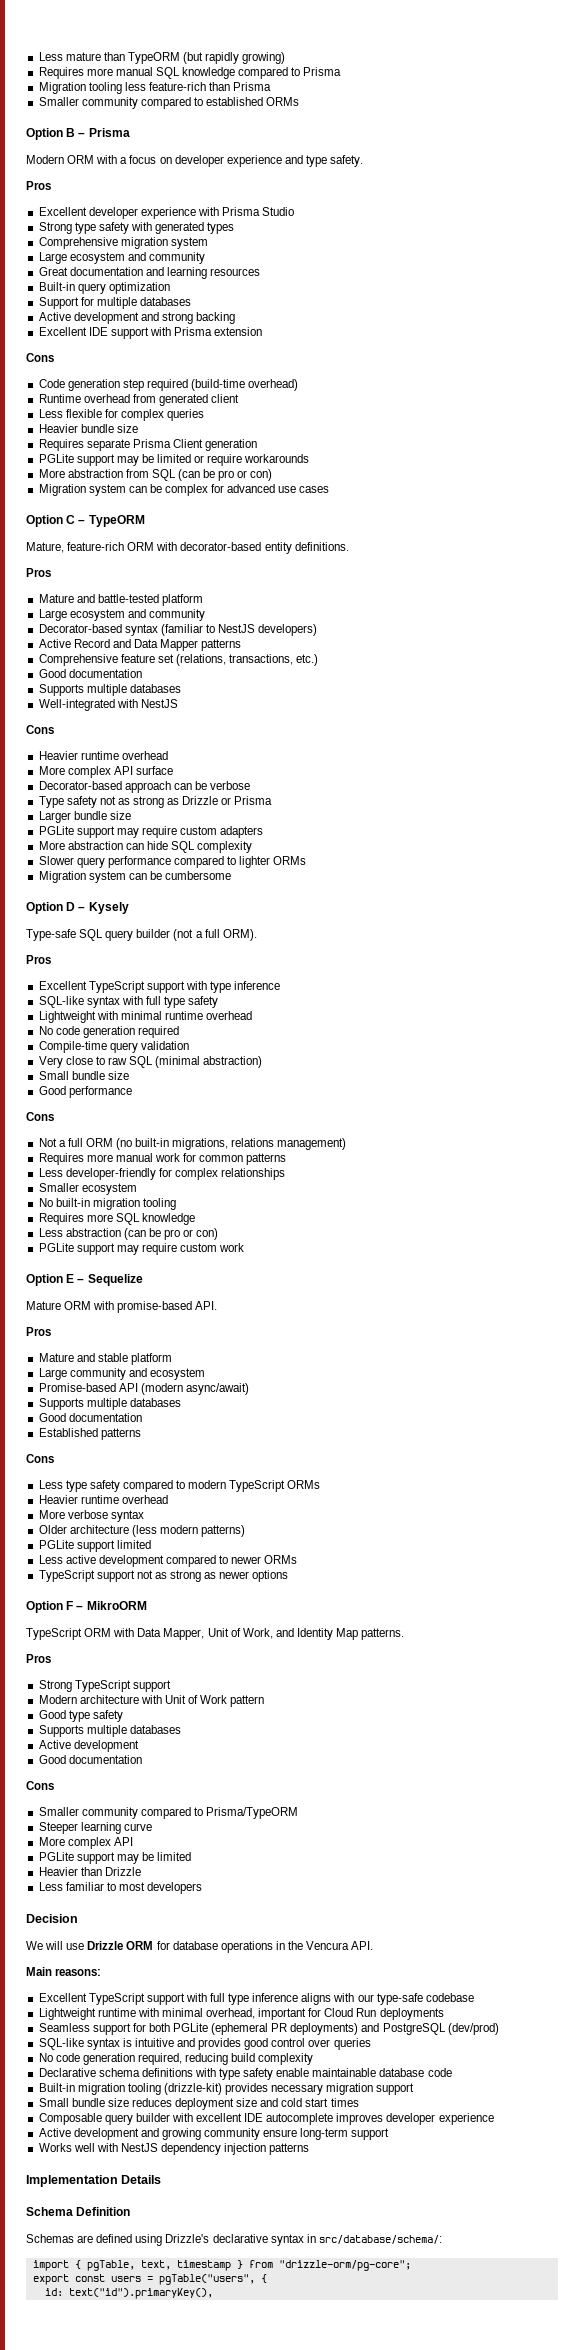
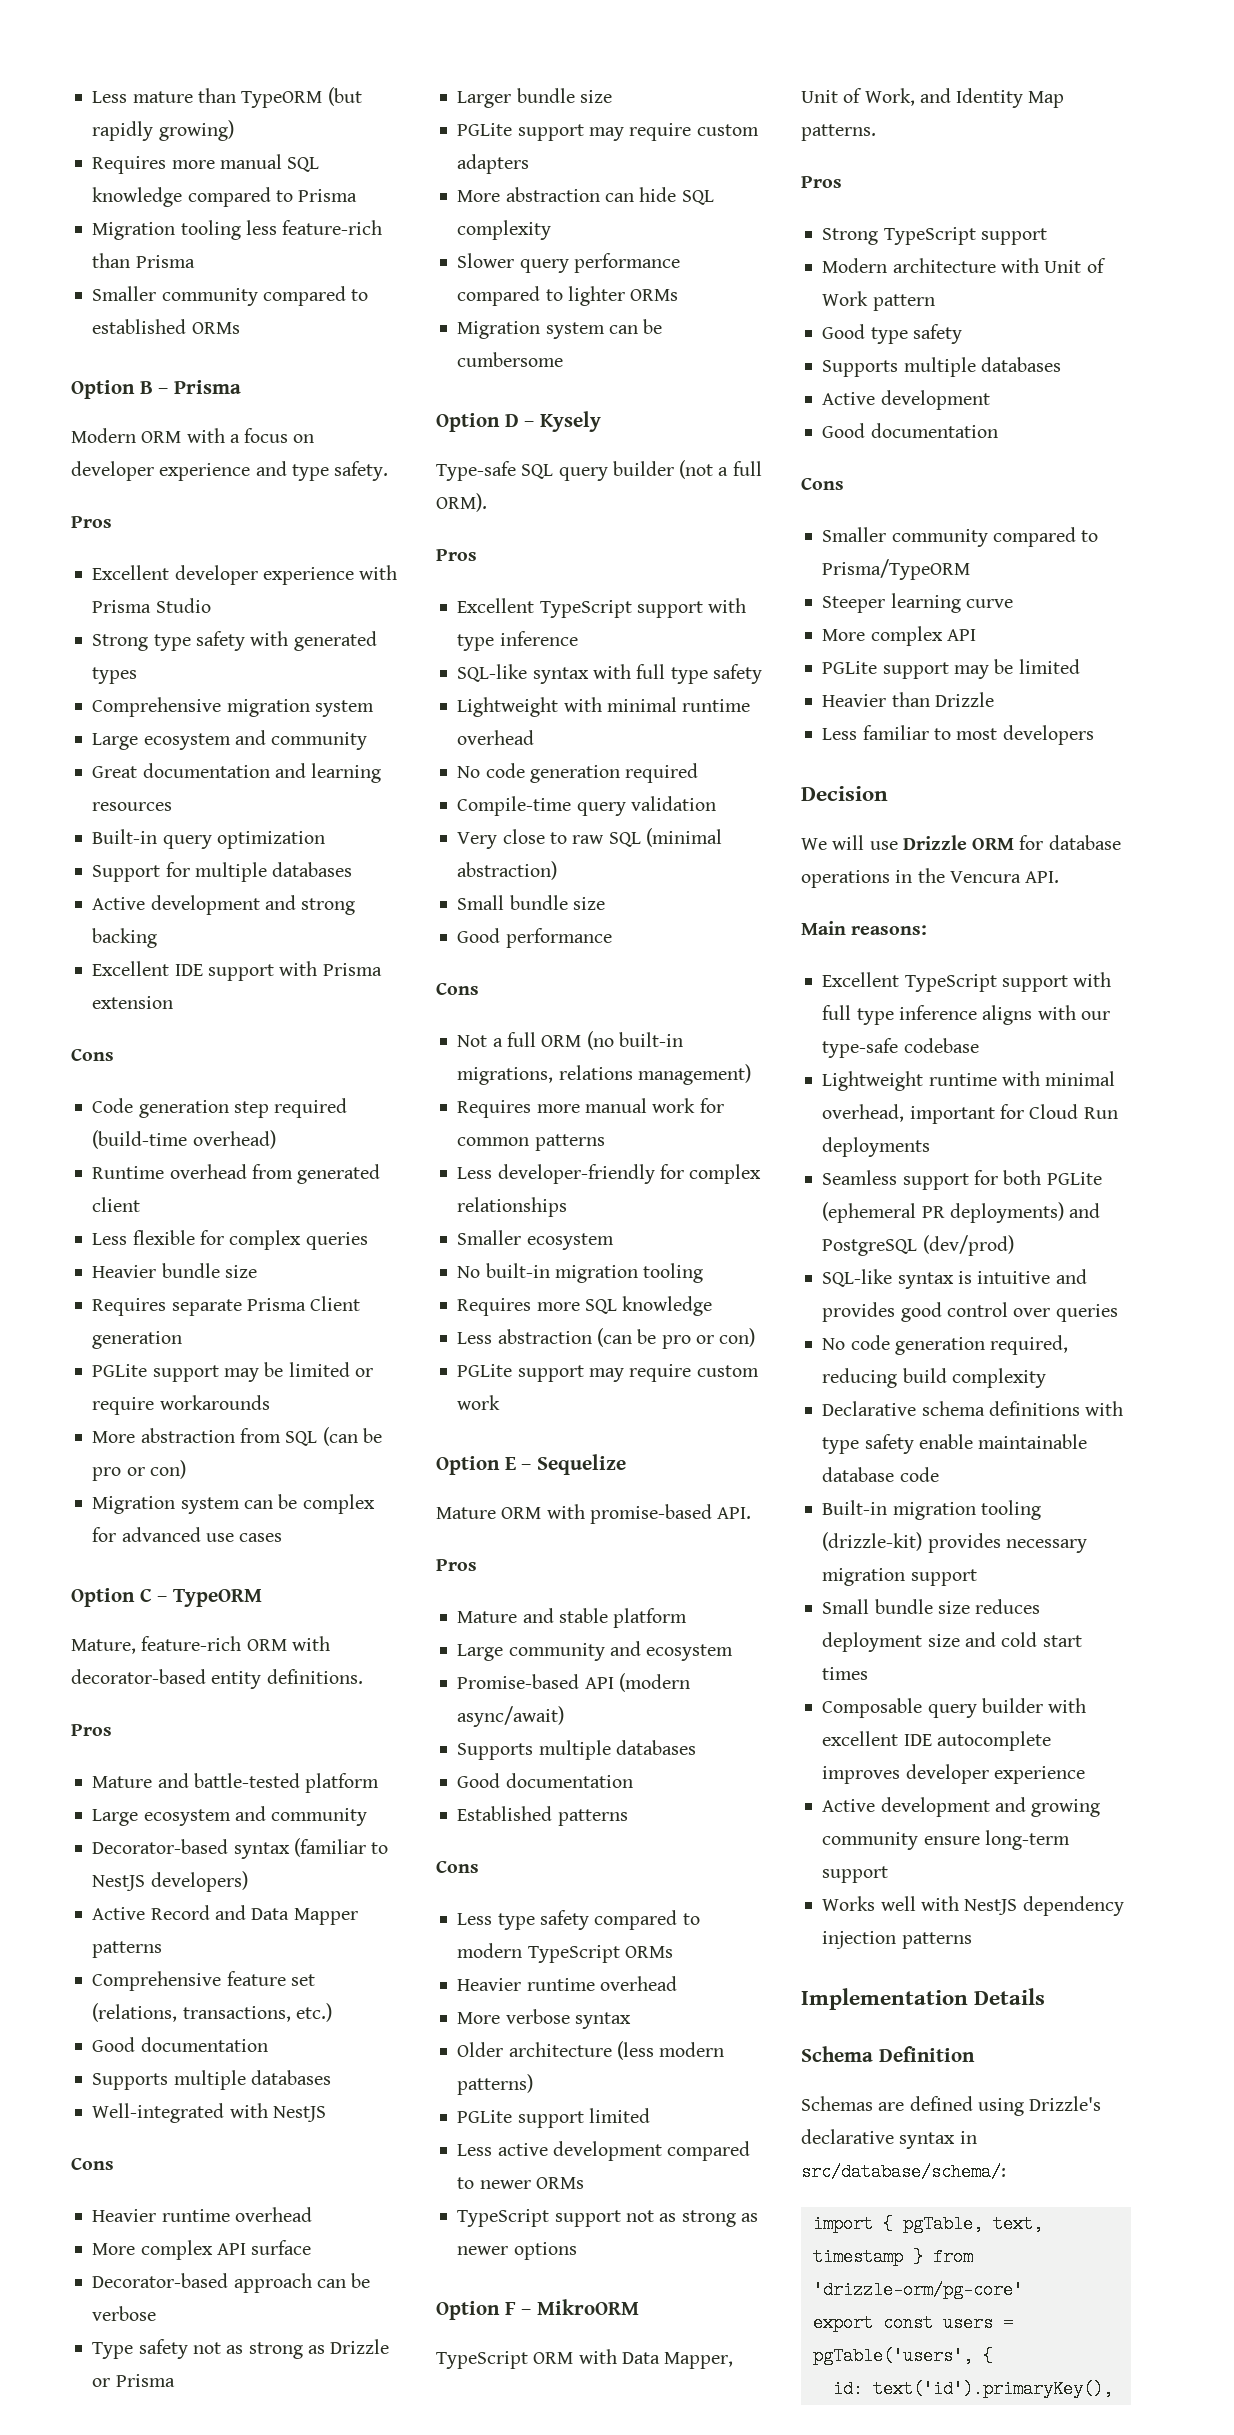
- import { pgTable, text, timestamp } from "drizzle-orm/pg-core";
+ import { pgTable, text, timestamp } from 'drizzle-orm/pg-core'
- export const users = pgTable("users", {
+ export const users = pgTable('users', {
- id: text("id").primaryKey(),
+ id: text('id').primaryKey(),

